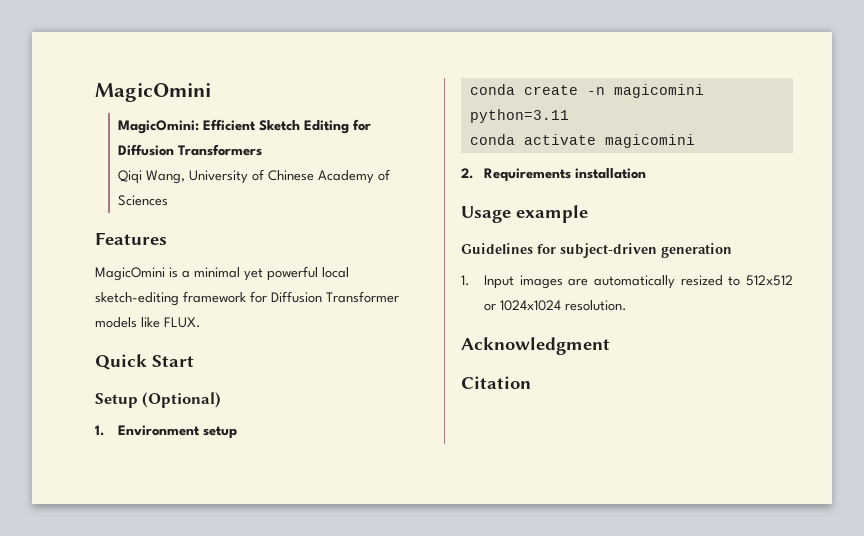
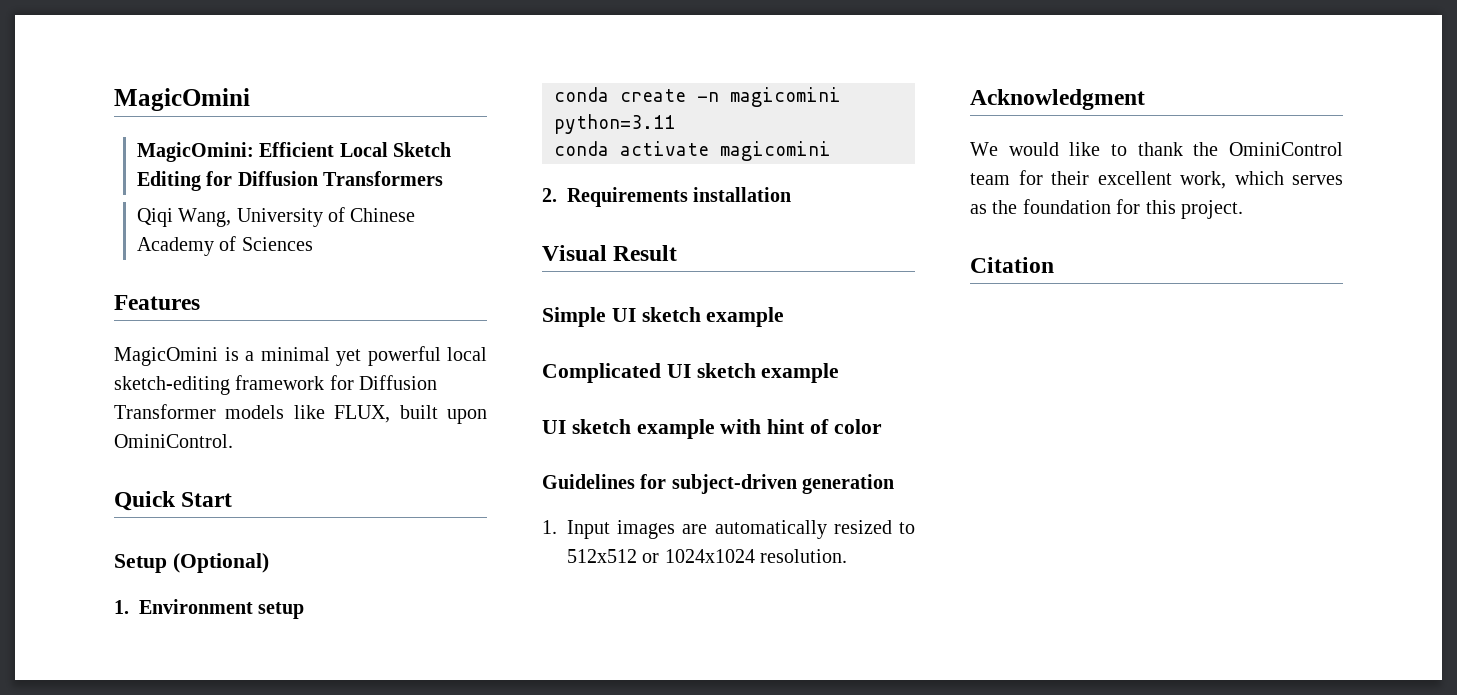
- MagicOmini: Efficient Sketch Editing for Diffusion Transformers
+ MagicOmini: Efficient Local Sketch Editing for Diffusion Transformers
- MagicOmini is a minimal yet powerful local sketch-editing framework for Diffusion Transformer models like FLUX.
+ MagicOmini is a minimal yet powerful local sketch-editing framework for Diffusion Transformer models like FLUX, built upon OminiControl.
- Usage example
+ Visual Result
+ Simple UI sketch example
+ Complicated UI sketch example
+ UI sketch example with hint of color
+ We would like to thank the OminiControl team for their excellent work, which serves as the foundation for this project.

